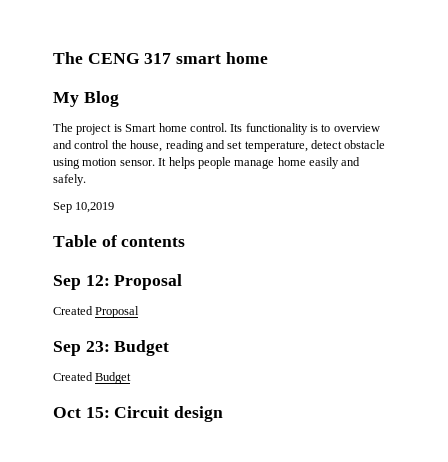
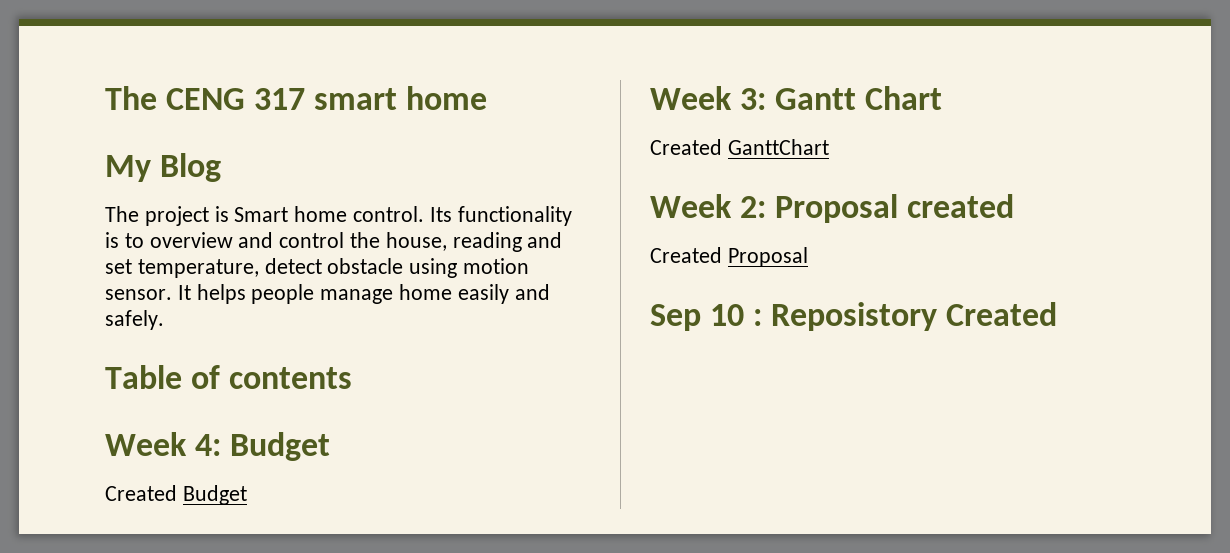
- Sep 10,2019
- Sep 12: Proposal
+ Week 4: Budget
+ Created Budget
+ Week 3: Gantt Chart
+ Created GanttChart
+ Week 2: Proposal created
- Sep 23: Budget
- Created Budget
- Oct 15: Circuit design
+ Sep 10 : Reposistory Created

